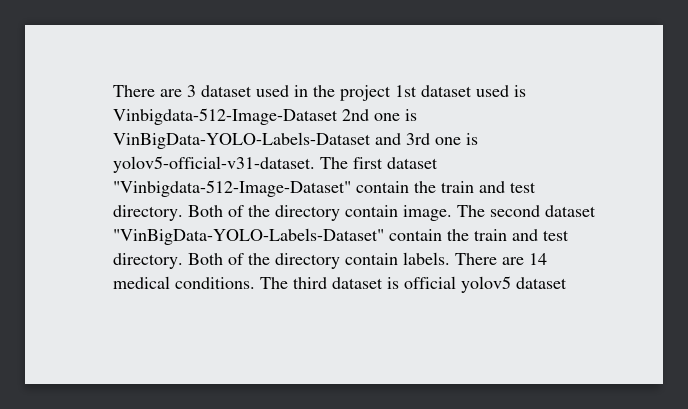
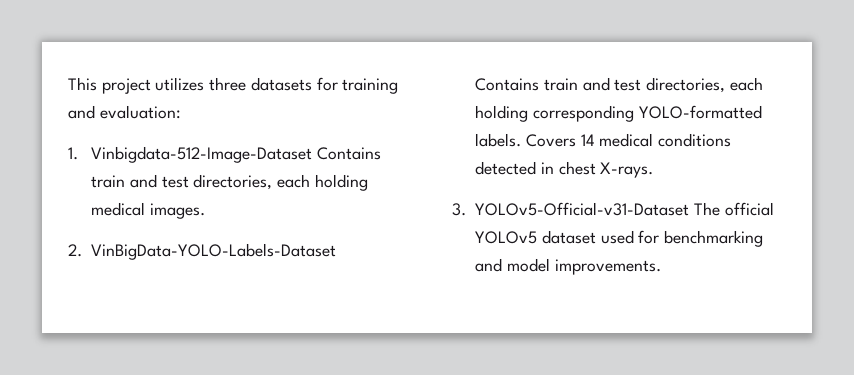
- There are 3 dataset used in the project 1st dataset used is Vinbigdata-512-Image-Dataset 2nd one is VinBigData-YOLO-Labels-Dataset and 3rd one is yolov5-official-v31-dataset. The first dataset "Vinbigdata-512-Image-Dataset" contain the train and test directory. Both of the directory contain image. The second dataset "VinBigData-YOLO-Labels-Dataset" contain the train and test directory. Both of the directory contain labels. There are 14 medical conditions. The third dataset is official yolov5 dataset
+ This project utilizes three datasets for training and evaluation:
+ 1. Vinbigdata-512-Image-Dataset Contains train and test directories, each holding medical images.
+ 2. VinBigData-YOLO-Labels-Dataset Contains train and test directories, each holding corresponding YOLO-formatted labels. Covers 14 medical conditions detected in chest X-rays.
+ 3. YOLOv5-Official-v31-Dataset The official YOLOv5 dataset used for benchmarking and model improvements.

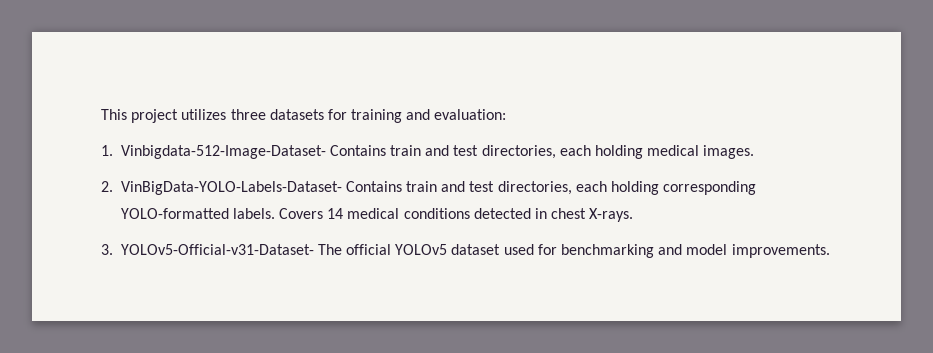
- 1. Vinbigdata-512-Image-Dataset Contains train and test directories, each holding medical images.
+ 1. Vinbigdata-512-Image-Dataset- Contains train and test directories, each holding medical images.
- 2. VinBigData-YOLO-Labels-Dataset Contains train and test directories, each holding corresponding YOLO-formatted labels.
+ 2. VinBigData-YOLO-Labels-Dataset- Contains train and test directories, each holding corresponding YOLO-formatted labels.
- 3. YOLOv5-Official-v31-Dataset The official YOLOv5 dataset used for benchmarking and model improvements.
+ 3. YOLOv5-Official-v31-Dataset- The official YOLOv5 dataset used for benchmarking and model improvements.

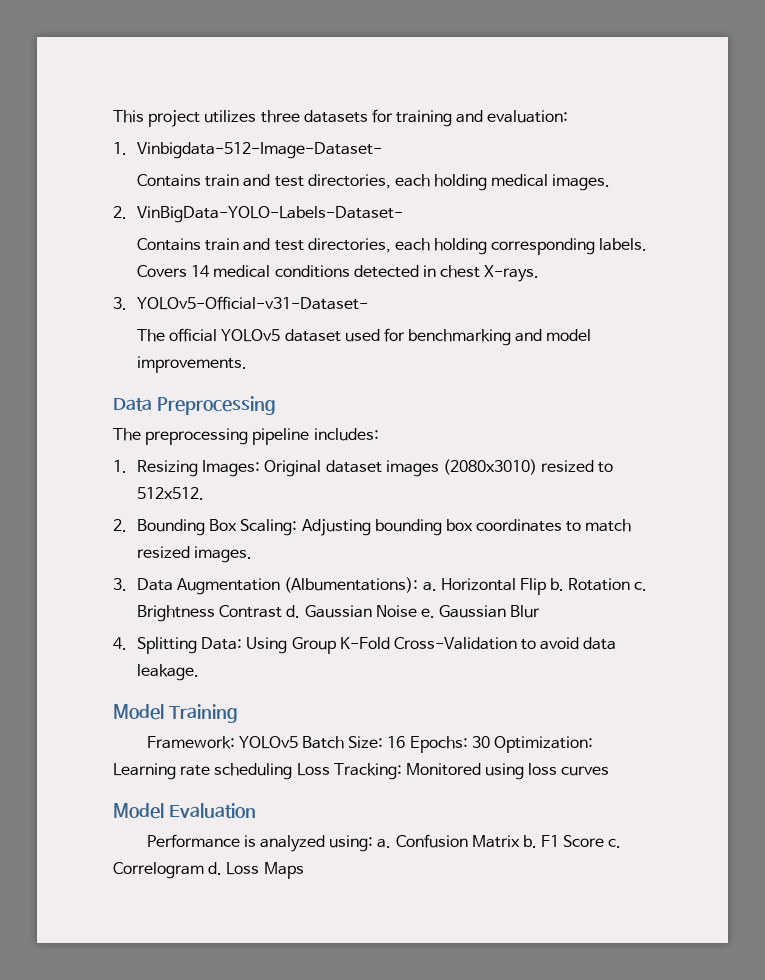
- 1. Vinbigdata-512-Image-Dataset- Contains train and test directories, each holding medical images.
+ 1. Vinbigdata-512-Image-Dataset-
+ Contains train and test directories, each holding medical images.
- 2. VinBigData-YOLO-Labels-Dataset- Contains train and test directories, each holding corresponding YOLO-formatted labels.
+ 2. VinBigData-YOLO-Labels-Dataset-
+ Contains train and test directories, each holding corresponding labels.
- 3. YOLOv5-Official-v31-Dataset- The official YOLOv5 dataset used for benchmarking and model improvements.
+ 3. YOLOv5-Official-v31-Dataset-
+ The official YOLOv5 dataset used for benchmarking and model improvements.
+ Data Preprocessing
+ The preprocessing pipeline includes:
+ 1. Resizing Images: Original dataset images (2080x3010) resized to 512x512.
+ 2. Bounding Box Scaling: Adjusting bounding box coordinates to match resized images.
+ 3. Data Augmentation (Albumentations): a. Horizontal Flip b. Rotation c. Brightness Contrast d. Gaussian Noise e. Gaussian Blur
+ 4. Splitting Data: Using Group K-Fold Cross-Validation to avoid data leakage.
+ Model Training
+ Framework: YOLOv5 Batch Size: 16 Epochs: 30 Optimization: Learning rate scheduling Loss Tracking: Monitored using loss curves
+ Model Evaluation
+ Performance is analyzed using: a. Confusion Matrix b. F1 Score c. Correlogram d. Loss Maps

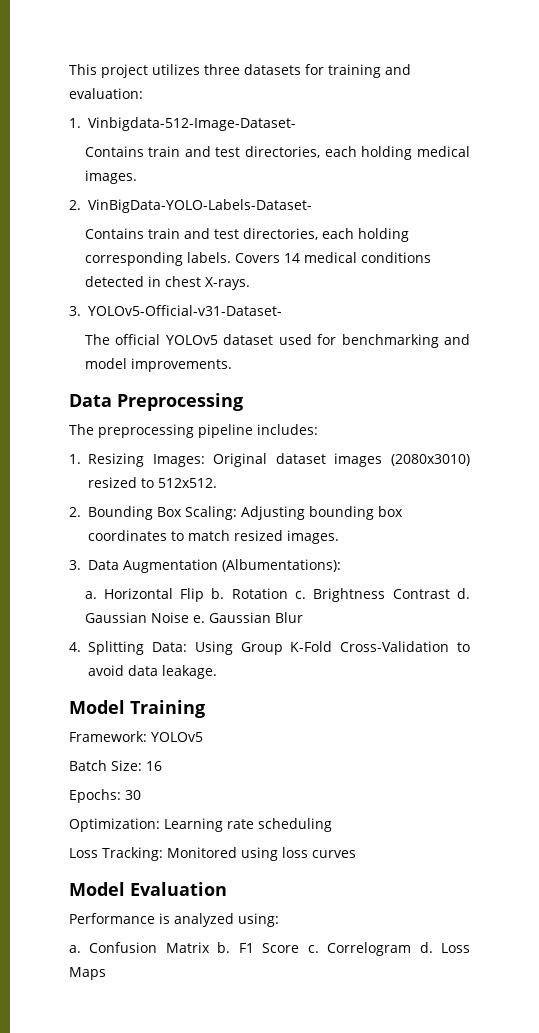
- 3. Data Augmentation (Albumentations): a.
+ 3. Data Augmentation (Albumentations):
+ a.
- Framework: YOLOv5 Batch Size: 16 Epochs: 30 Optimization: Learning rate scheduling Loss Tracking: Monitored using loss curves
+ Framework: YOLOv5
+ Batch Size: 16
+ Epochs: 30
+ Optimization: Learning rate scheduling
+ Loss Tracking: Monitored using loss curves
- Performance is analyzed using: a.
+ Performance is analyzed using:
+ a.

